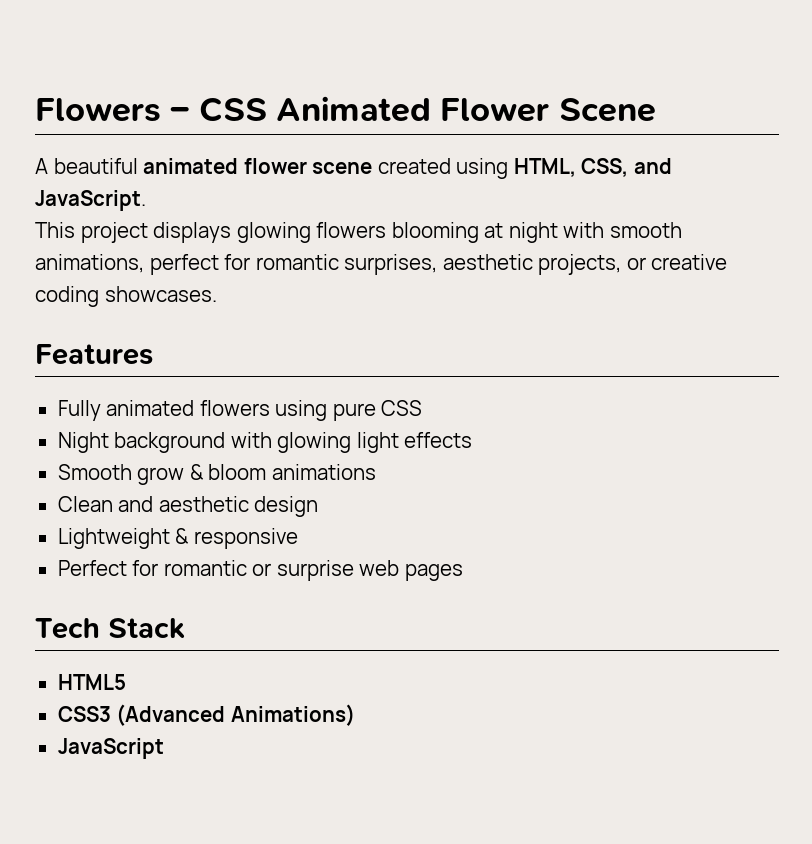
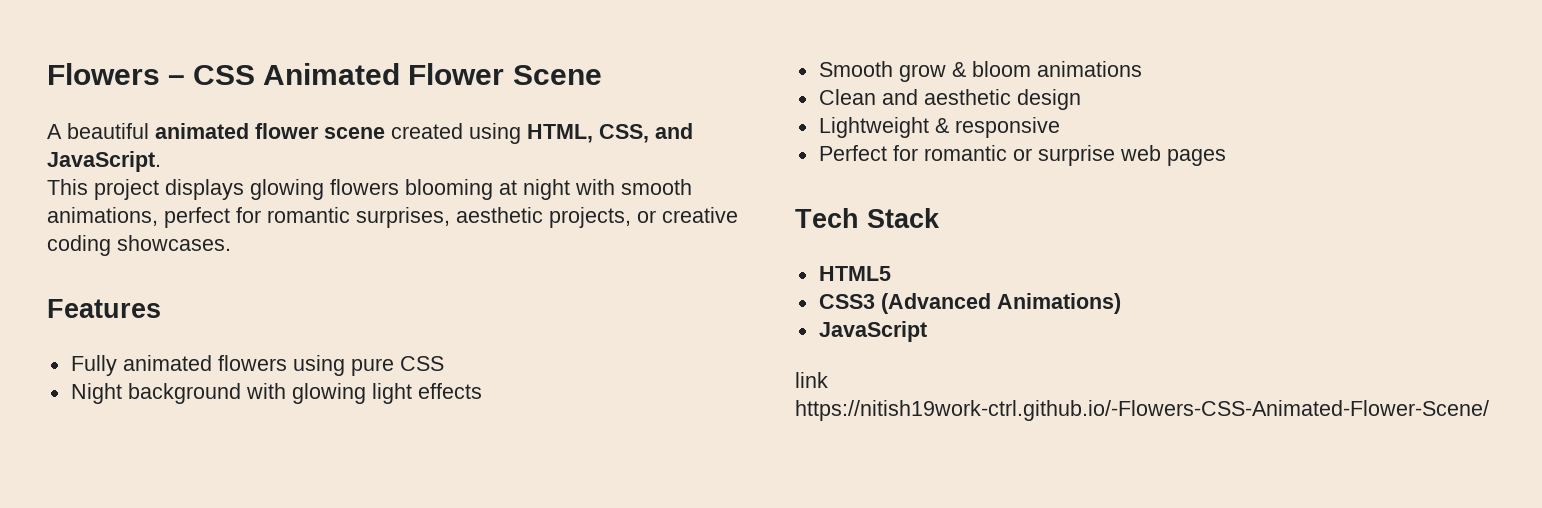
+ link https://nitish19work-ctrl.github.io/-Flowers-CSS-Animated-Flower-Scene/

